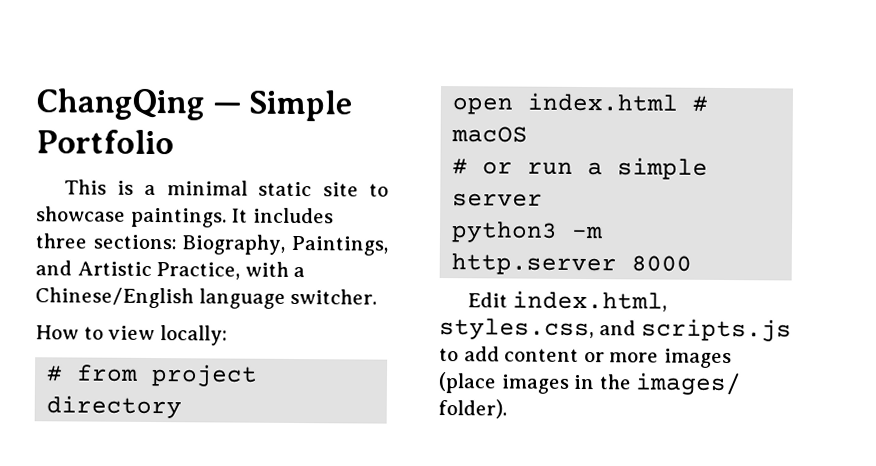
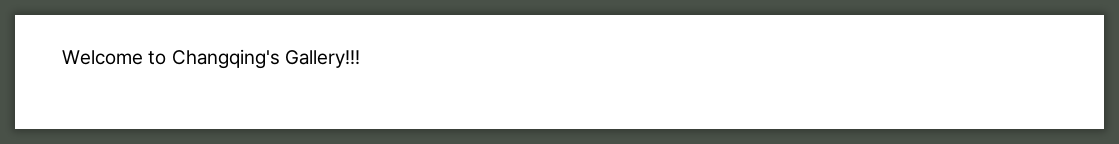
- ChangQing — Simple Portfolio
- This is a minimal static site to showcase paintings. It includes three sections: Biography, Paintings, and Artistic Practice, with a Chinese/English language switcher.
- How to view locally:
- # from project directory
- open index.html # macOS
- # or run a simple server
- python3 -m http.server 8000
- Edit index.html, styles.css, and scripts.js to add content or more images (place images in the images/ folder).
+ Welcome to Changqing's Gallery!!!

